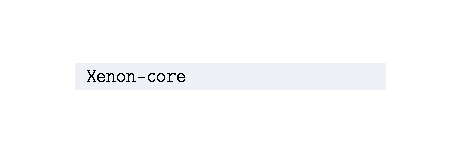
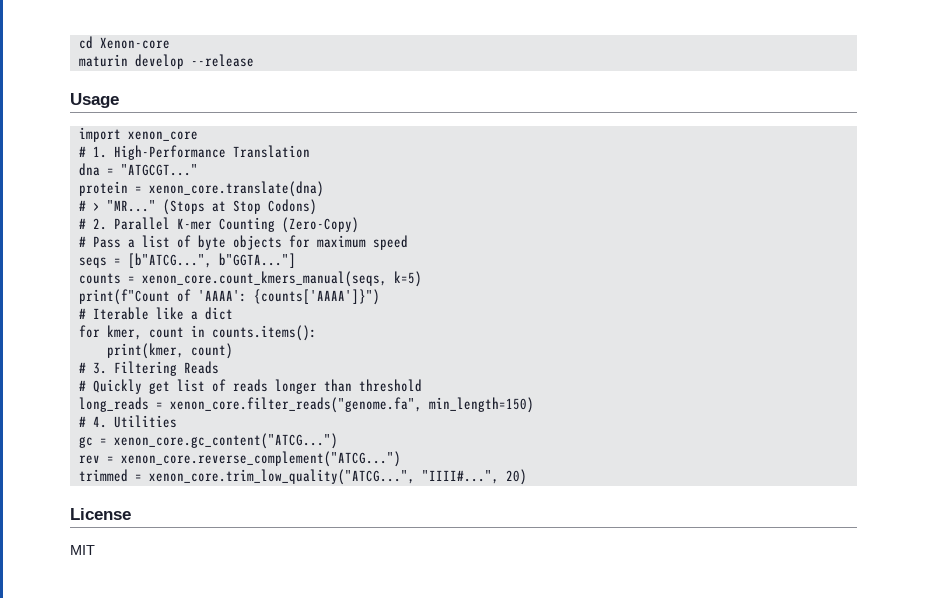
- Xenon-core
+ cd Xenon-core
+ maturin develop --release
+ Usage
+ import xenon_core
+ # 1. High-Performance Translation
+ dna = "ATGCGT..."
+ protein = xenon_core.translate(dna)
+ # > "MR..." (Stops at Stop Codons)
+ # 2. Parallel K-mer Counting (Zero-Copy)
+ # Pass a list of byte objects for maximum speed
+ seqs = [b"ATCG...", b"GGTA..."]
+ counts = xenon_core.count_kmers_manual(seqs, k=5)
+ print(f"Count of 'AAAA': {counts['AAAA']}")
+ # Iterable like a dict
+ for kmer, count in counts.items():
+ print(kmer, count)
+ # 3. Filtering Reads
+ # Quickly get list of reads longer than threshold
+ long_reads = xenon_core.filter_reads("genome.fa", min_length=150)
+ # 4. Utilities
+ gc = xenon_core.gc_content("ATCG...")
+ rev = xenon_core.reverse_complement("ATCG...")
+ trimmed = xenon_core.trim_low_quality("ATCG...", "IIII#...", 20)
+ License
+ MIT

